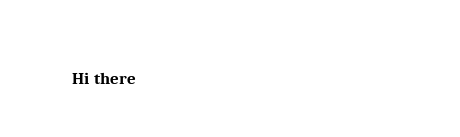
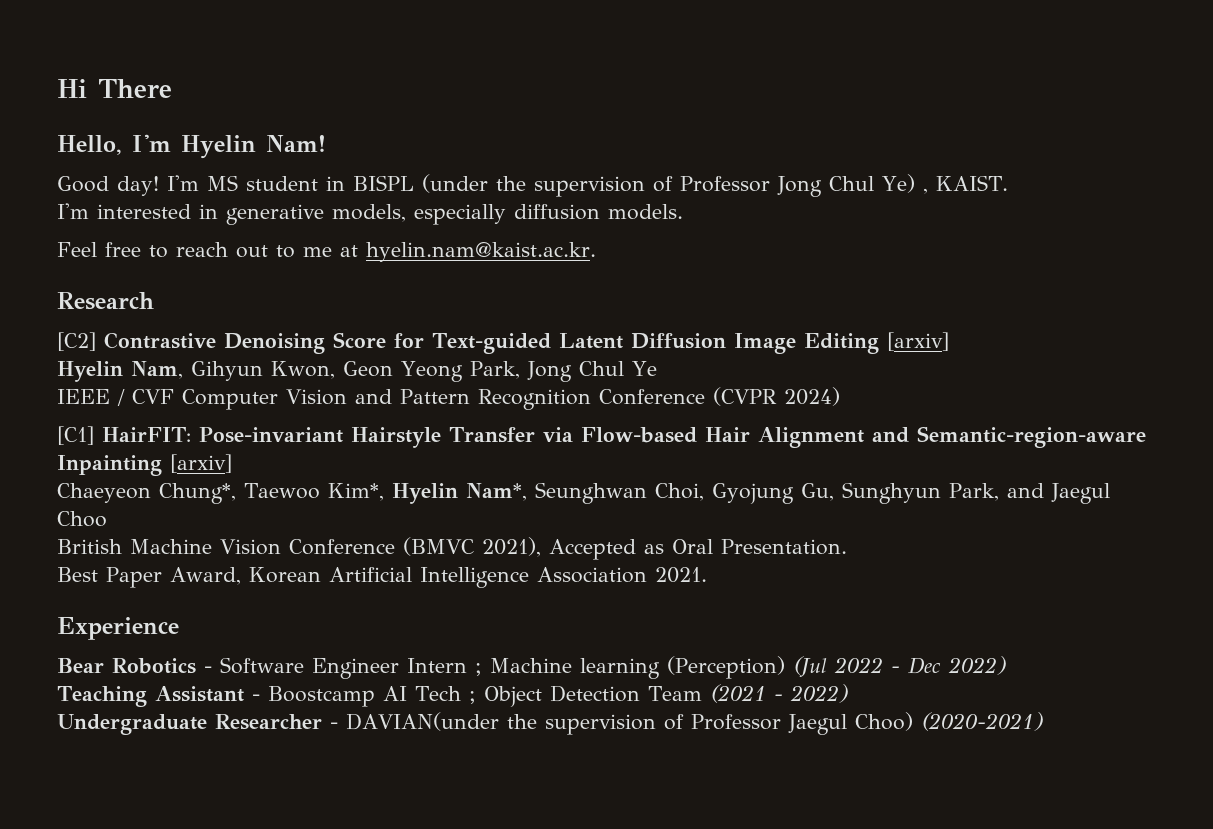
- Hi there
+ Hi There
+ Hello, I'm Hyelin Nam!
+ Good day! I'm MS student in BISPL (under the supervision of Professor Jong Chul Ye) , KAIST.
+ I'm interested in generative models, especially diffusion models.
+ Feel free to reach out to me at hyelin.nam@kaist.ac.kr.
+ Research
+ [C2] Contrastive Denoising Score for Text-guided Latent Diffusion Image Editing [arxiv]
+ Hyelin Nam, Gihyun Kwon, Geon Yeong Park, Jong Chul Ye
+ IEEE / CVF Computer Vision and Pattern Recognition Conference (CVPR 2024)
+ [C1] HairFIT: Pose-invariant Hairstyle Transfer via Flow-based Hair Alignment and Semantic-region-aware Inpainting [arxiv]
+ Chaeyeon Chung*, Taewoo Kim*, Hyelin Nam*, Seunghwan Choi, Gyojung Gu, Sunghyun Park, and Jaegul Choo
+ British Machine Vision Conference (BMVC 2021), Accepted as Oral Presentation.
+ Best Paper Award, Korean Artificial Intelligence Association 2021.
+ Experience
+ Bear Robotics - Software Engineer Intern ; Machine learning (Perception) (Jul 2022 - Dec 2022)
+ Teaching Assistant - Boostcamp AI Tech ; Object Detection Team (2021 - 2022)
+ Undergraduate Researcher - DAVIAN(under the supervision of Professor Jaegul Choo) (2020-2021)

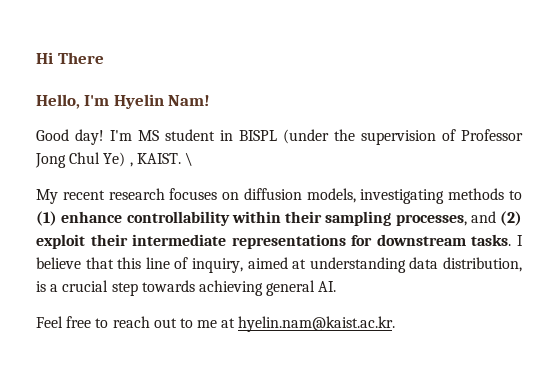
- I'm MS student in BISPL (under the supervision of Professor Jong Chul Ye) , KAIST.
- I'm interested in generative models, especially diffusion models.
+ I'm MS student in BISPL (under the supervision of Professor Jong Chul Ye) , KAIST. \
+ My recent research focuses on diffusion models, investigating methods to (1) enhance controllability within their sampling processes, and (2) exploit their intermediate representations for downstream tasks. I believe that this line of inquiry, aimed at understanding data distribution, is a crucial step towards achieving general AI.
- Research
- [C2] Contrastive Denoising Score for Text-guided Latent Diffusion Image Editing [arxiv]
- Hyelin Nam, Gihyun Kwon, Geon Yeong Park, Jong Chul Ye
- IEEE / CVF Computer Vision and Pattern Recognition Conference (CVPR 2024)
- [C1] HairFIT: Pose-invariant Hairstyle Transfer via Flow-based Hair Alignment and Semantic-region-aware Inpainting [arxiv]
- Chaeyeon Chung*, Taewoo Kim*, Hyelin Nam*, Seunghwan Choi, Gyojung Gu, Sunghyun Park, and Jaegul Choo
- British Machine Vision Conference (BMVC 2021), Accepted as Oral Presentation.
- Best Paper Award, Korean Artificial Intelligence Association 2021.
- Experience
- Bear Robotics - Software Engineer Intern ; Machine learning (Perception) (Jul 2022 - Dec 2022)
- Teaching Assistant - Boostcamp AI Tech ; Object Detection Team (2021 - 2022)
- Undergraduate Researcher - DAVIAN(under the supervision of Professor Jaegul Choo) (2020-2021)

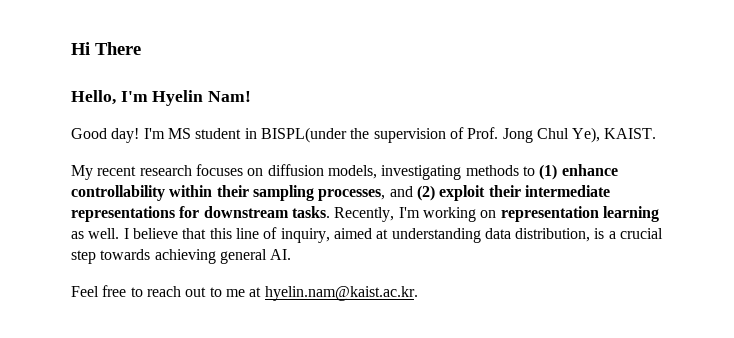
- I'm MS student in BISPL (under the supervision of Professor Jong Chul Ye) , KAIST. \
+ I'm MS student in BISPL(under the supervision of Prof. Jong Chul Ye), KAIST.
+ Recently, I'm working on representation learning as well.

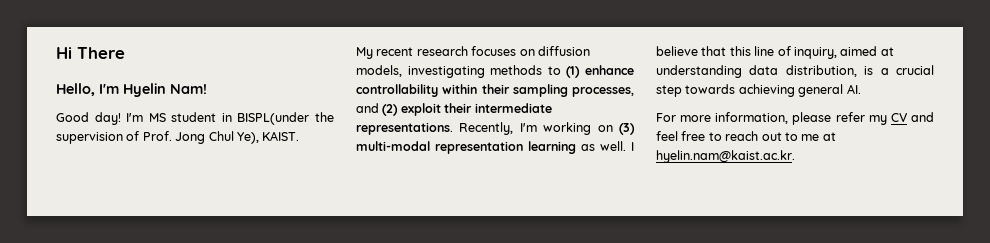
- My recent research focuses on diffusion models, investigating methods to (1) enhance controllability within their sampling processes, and (2) exploit their intermediate representations for downstream tasks.
+ My recent research focuses on diffusion models, investigating methods to (1) enhance controllability within their sampling processes, and (2) exploit their intermediate representations.
- Recently, I'm working on representation learning as well.
+ Recently, I'm working on (3) multi-modal representation learning as well.
- Feel free to reach out to me at hyelin.nam@kaist.ac.kr.
+ For more information, please refer my CV and feel free to reach out to me at hyelin.nam@kaist.ac.kr.

